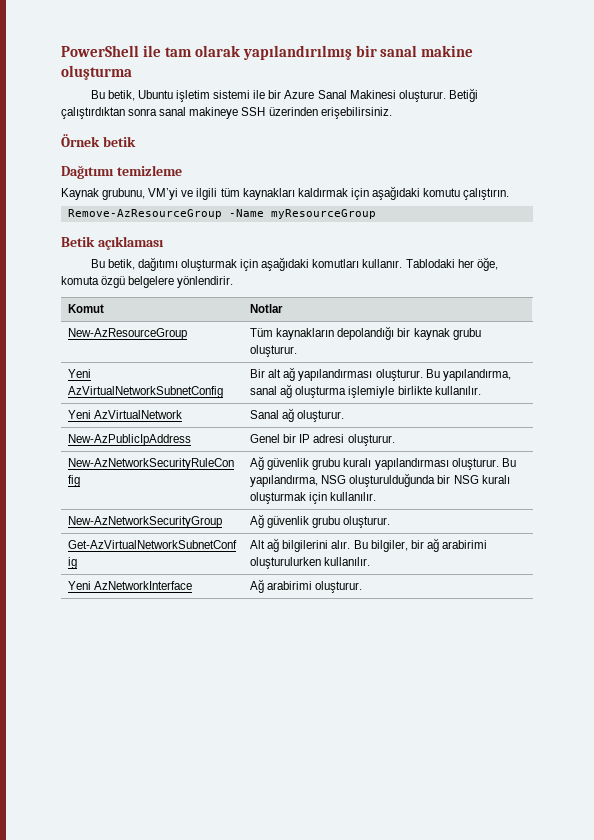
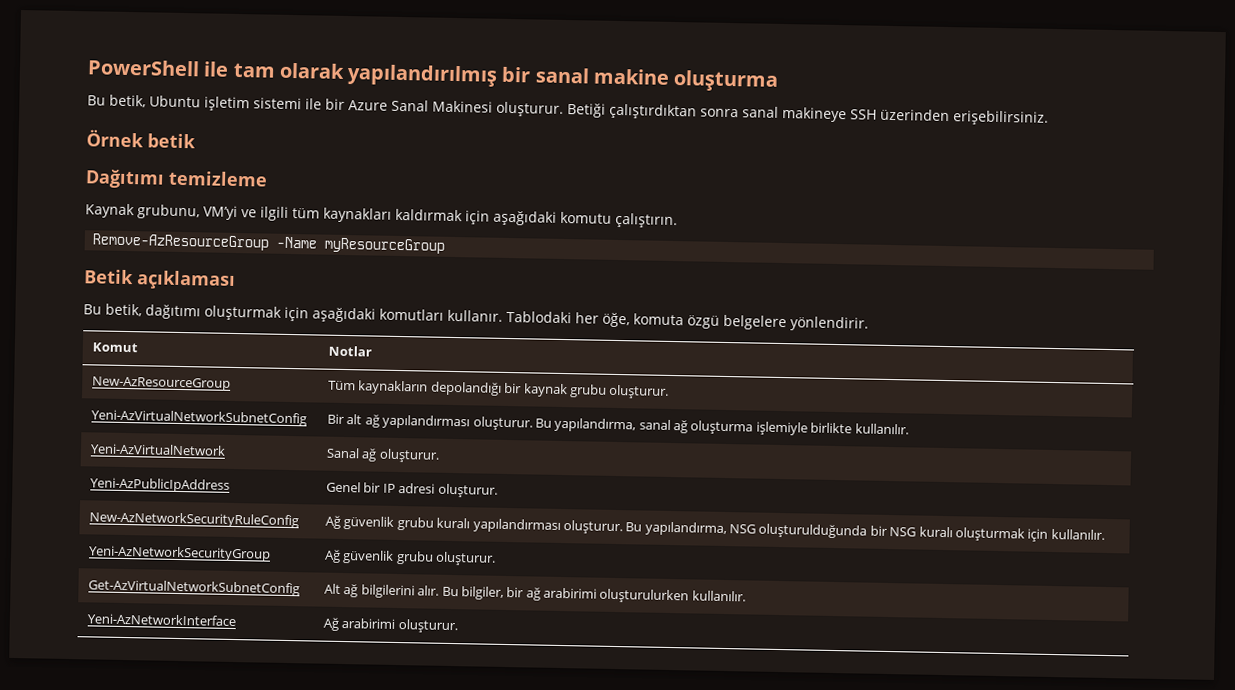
- Yeni AzVirtualNetworkSubnetConfig | Bir alt ağ yapılandırması oluşturur. Bu yapılandırma, sanal ağ oluşturma işlemiyle birlikte kullanılır.
+ Yeni-AzVirtualNetworkSubnetConfig | Bir alt ağ yapılandırması oluşturur. Bu yapılandırma, sanal ağ oluşturma işlemiyle birlikte kullanılır.
- Yeni AzVirtualNetwork | Sanal ağ oluşturur.
+ Yeni-AzVirtualNetwork | Sanal ağ oluşturur.
- New-AzPublicIpAddress | Genel bir IP adresi oluşturur.
+ Yeni-AzPublicIpAddress | Genel bir IP adresi oluşturur.
- New-AzNetworkSecurityGroup | Ağ güvenlik grubu oluşturur.
+ Yeni-AzNetworkSecurityGroup | Ağ güvenlik grubu oluşturur.
- Yeni AzNetworkInterface | Ağ arabirimi oluşturur.
+ Yeni-AzNetworkInterface | Ağ arabirimi oluşturur.

